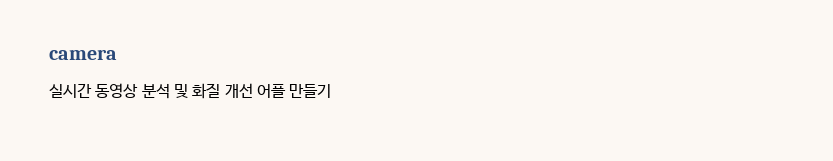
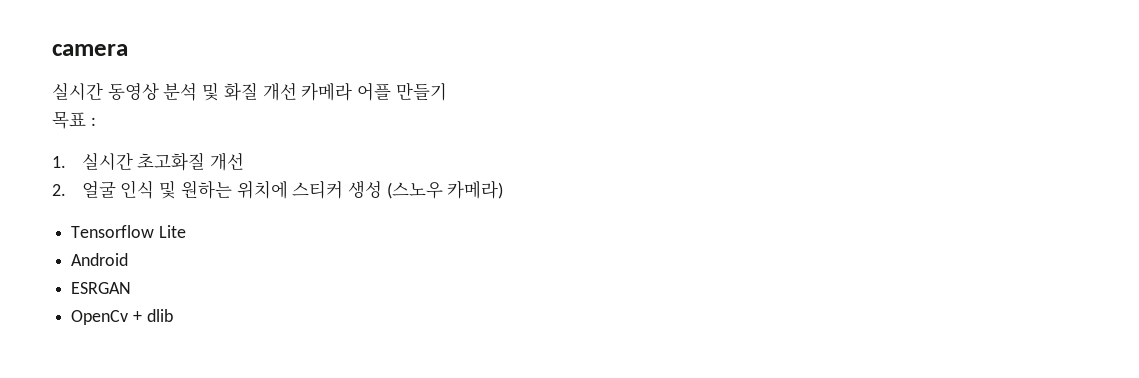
- 실시간 동영상 분석 및 화질 개선 어플 만들기
+ 실시간 동영상 분석 및 화질 개선 카메라 어플 만들기
+ 목표 :
+ 1. 실시간 초고화질 개선
+ 2. 얼굴 인식 및 원하는 위치에 스티커 생성 (스노우 카메라)
+ Tensorflow Lite
+ Android
+ ESRGAN
+ OpenCv + dlib

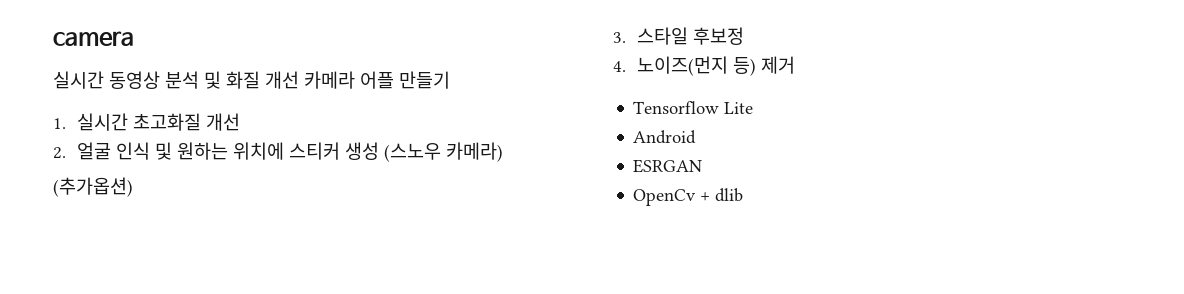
- 목표 :
+ (추가옵션)
+ 3. 스타일 후보정
+ 4. 노이즈(먼지 등) 제거

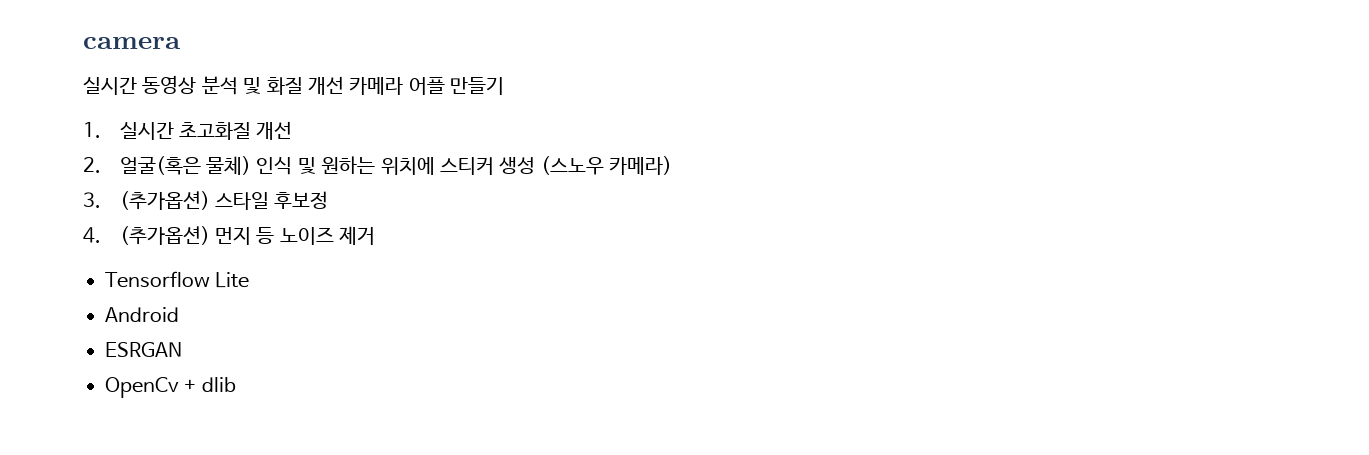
- 2. 얼굴 인식 및 원하는 위치에 스티커 생성 (스노우 카메라)
+ 2. 얼굴(혹은 물체) 인식 및 원하는 위치에 스티커 생성 (스노우 카메라)
- (추가옵션)
- 3. 스타일 후보정
+ 3. (추가옵션) 스타일 후보정
- 4. 노이즈(먼지 등) 제거
+ 4. (추가옵션) 먼지 등 노이즈 제거

